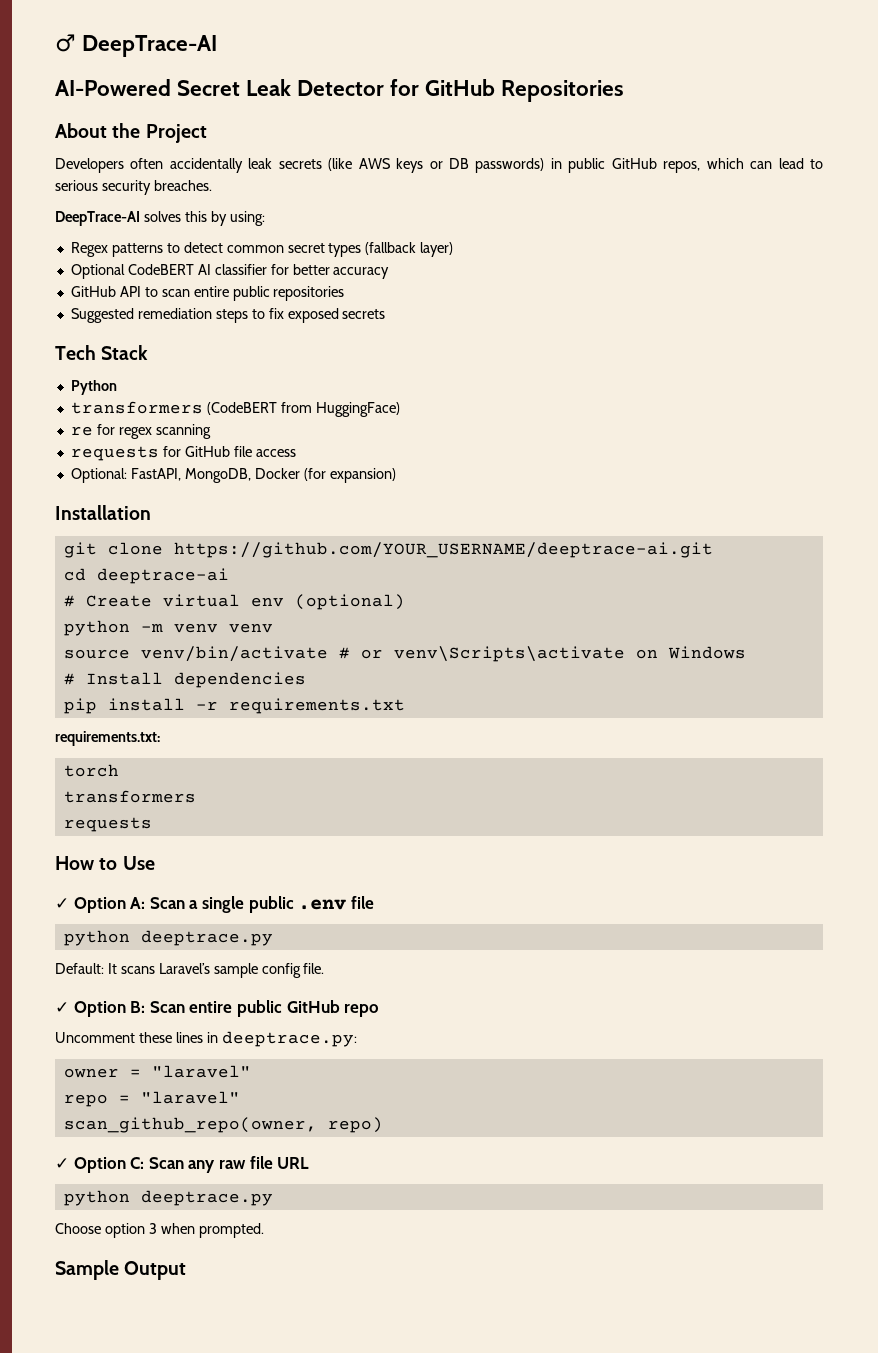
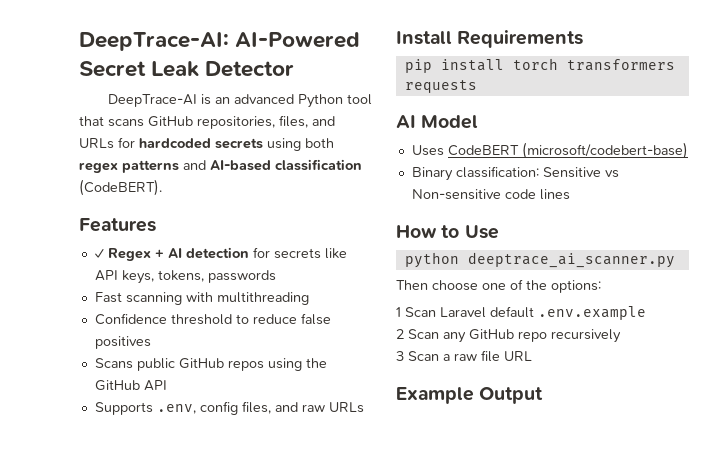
- ♂ DeepTrace-AI
- AI-Powered Secret Leak Detector for GitHub Repositories
- About the Project
- Developers often accidentally leak secrets (like AWS keys or DB passwords) in public GitHub repos, which can lead to serious security breaches.
- DeepTrace-AI solves this by using:
- Regex patterns to detect common secret types (fallback layer)
- Optional CodeBERT AI classifier for better accuracy
- GitHub API to scan entire public repositories
- Suggested remediation steps to fix exposed secrets
- Tech Stack
- Python
- transformers (CodeBERT from HuggingFace)
- re for regex scanning
- requests for GitHub file access
- Optional: FastAPI, MongoDB, Docker (for expansion)
- Installation
- git clone https://github.com/YOUR_USERNAME/deeptrace-ai.git
- cd deeptrace-ai
- # Create virtual env (optional)
- python -m venv venv
- source venv/bin/activate # or venv\Scripts\activate on Windows
- # Install dependencies
- pip install -r requirements.txt
- requirements.txt:
- torch
- transformers
- requests
+ DeepTrace-AI: AI-Powered Secret Leak Detector
+ DeepTrace-AI is an advanced Python tool that scans GitHub repositories, files, and URLs for hardcoded secrets using both regex patterns and AI-based classification (CodeBERT).
+ Features
+ ✓ Regex + AI detection for secrets like API keys, tokens, passwords
+ Fast scanning with multithreading
+ Confidence threshold to reduce false positives
+ Scans public GitHub repos using the GitHub API
+ Supports .env, config files, and raw URLs
+ Install Requirements
+ pip install torch transformers requests
+ AI Model
+ Uses CodeBERT (microsoft/codebert-base)
+ Binary classification: Sensitive vs Non-sensitive code lines
  How to Use
- ✓ Option A: Scan a single public .env file
- python deeptrace.py
- Default: It scans Laravel’s sample config file.
- ✓ Option B: Scan entire public GitHub repo
- Uncomment these lines in deeptrace.py:
- owner = "laravel"
- repo = "laravel"
- scan_github_repo(owner, repo)
- ✓ Option C: Scan any raw file URL
- python deeptrace.py
- Choose option 3 when prompted.
- Sample Output
+ python deeptrace_ai_scanner.py
+ Then choose one of the options:
+ 1 Scan Laravel default .env.example
+ 2 Scan any GitHub repo recursively
+ 3 Scan a raw file URL
+ Example Output

